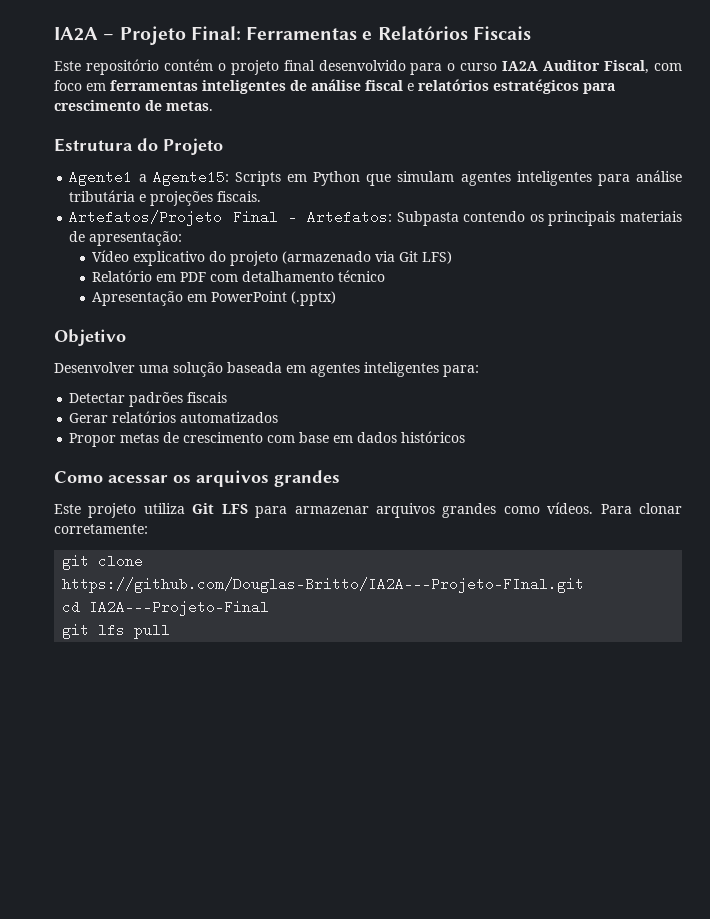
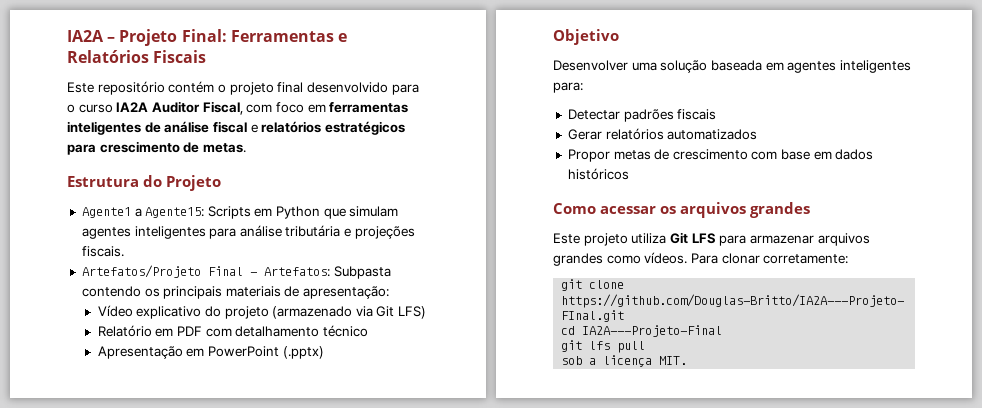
+ sob a licença MIT.

